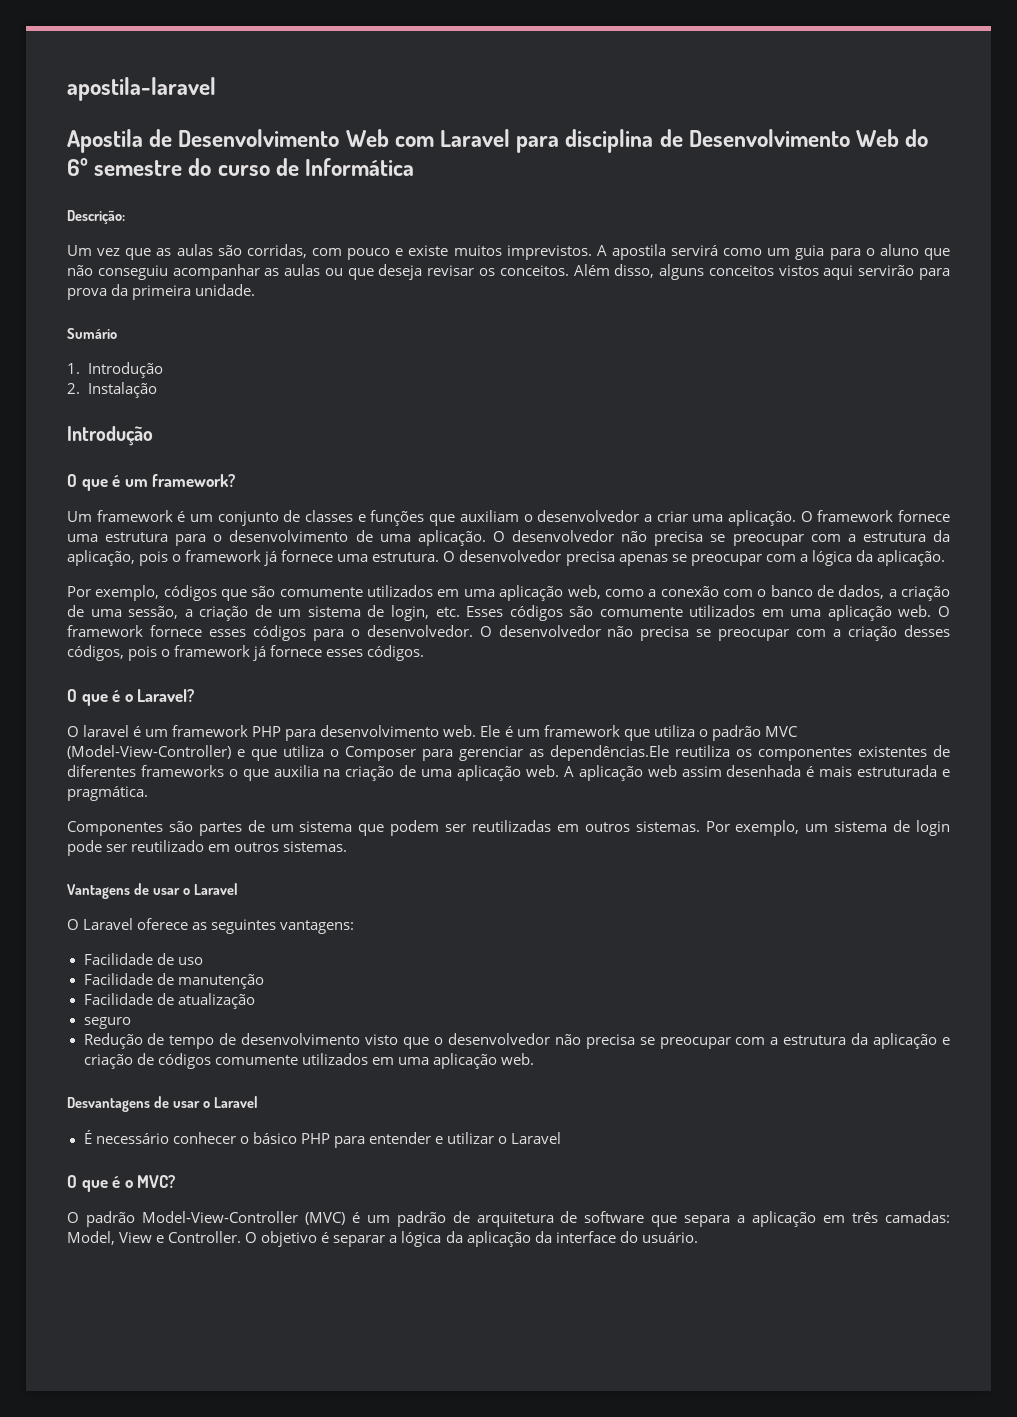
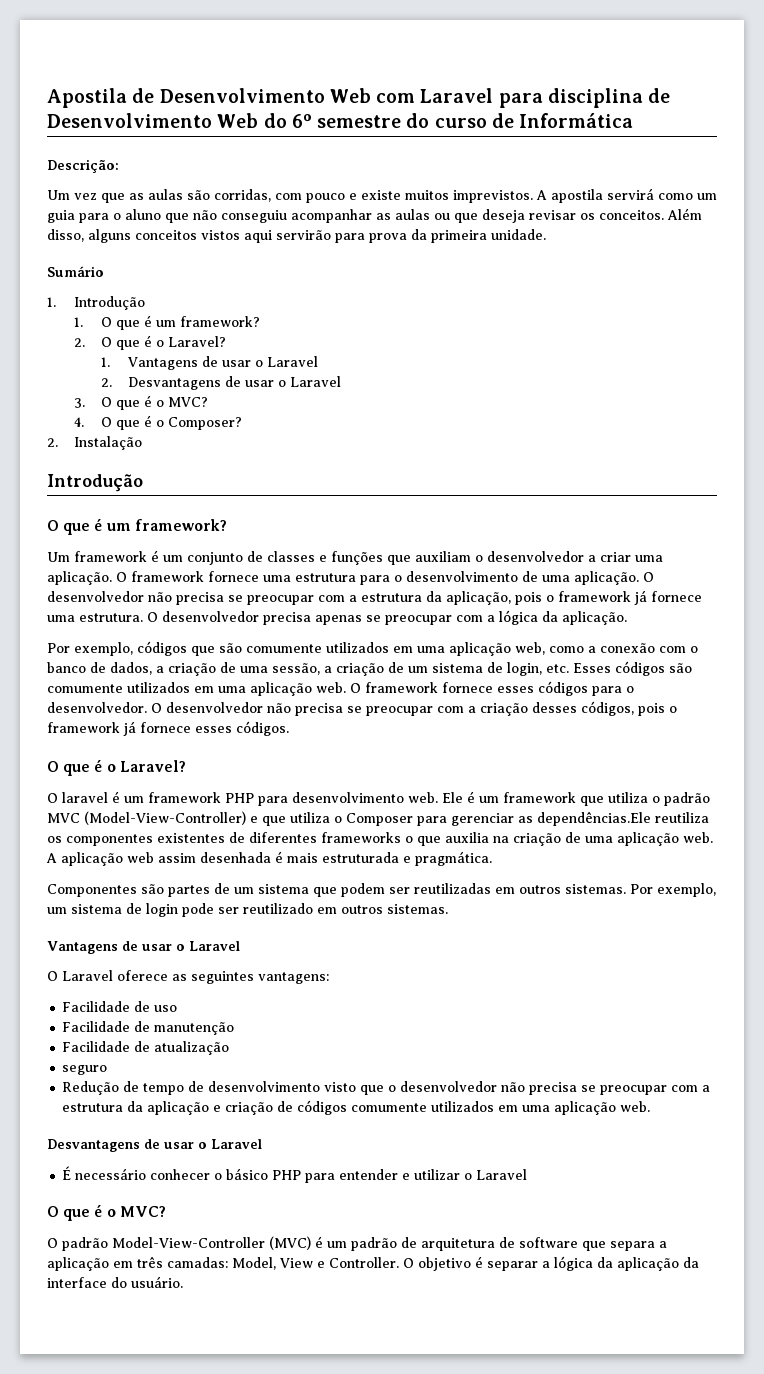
- apostila-laravel
+ 1. O que é um framework?
+ 2. O que é o Laravel?
+ 1. Vantagens de usar o Laravel
+ 2. Desvantagens de usar o Laravel
+ 3. O que é o MVC?
+ 4. O que é o Composer?

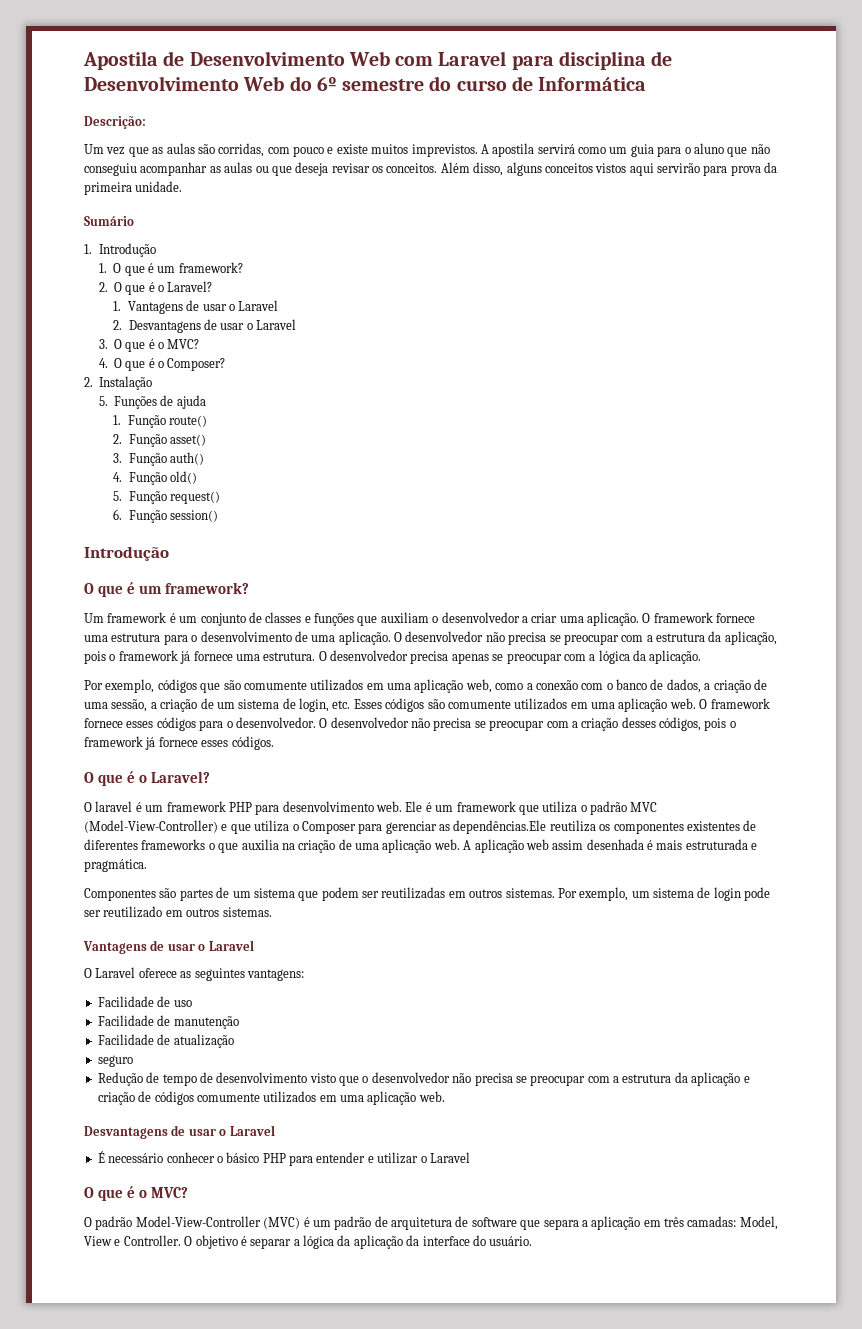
+ 5. Funções de ajuda
+ 1. Função route()
+ 2. Função asset()
+ 3. Função auth()
+ 4. Função old()
+ 5. Função request()
+ 6. Função session()

